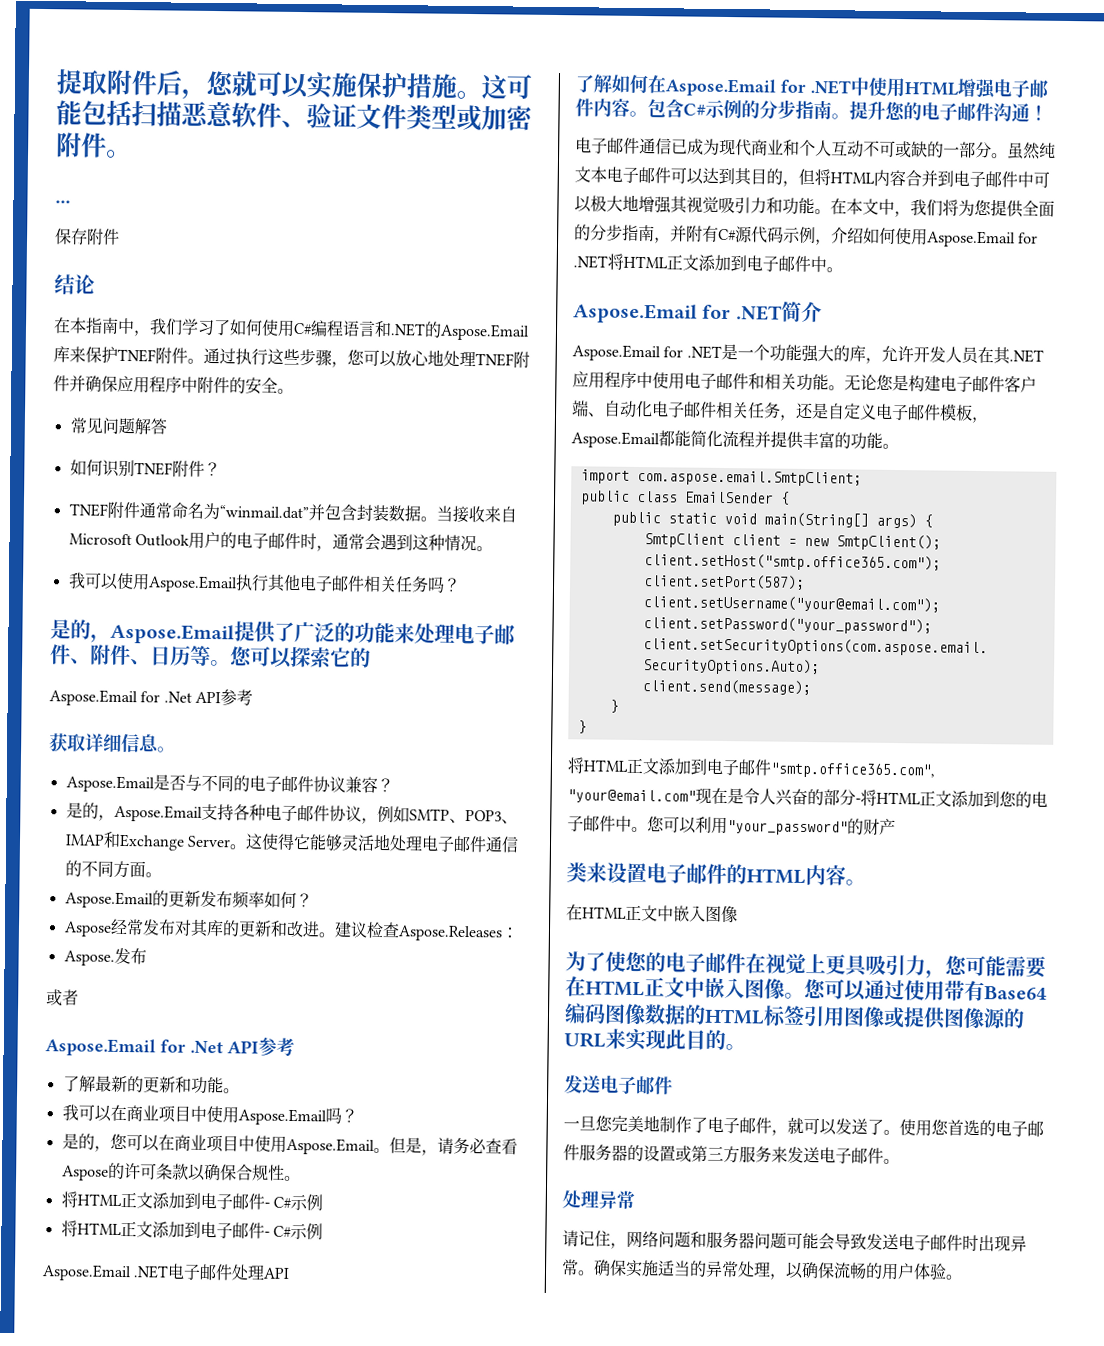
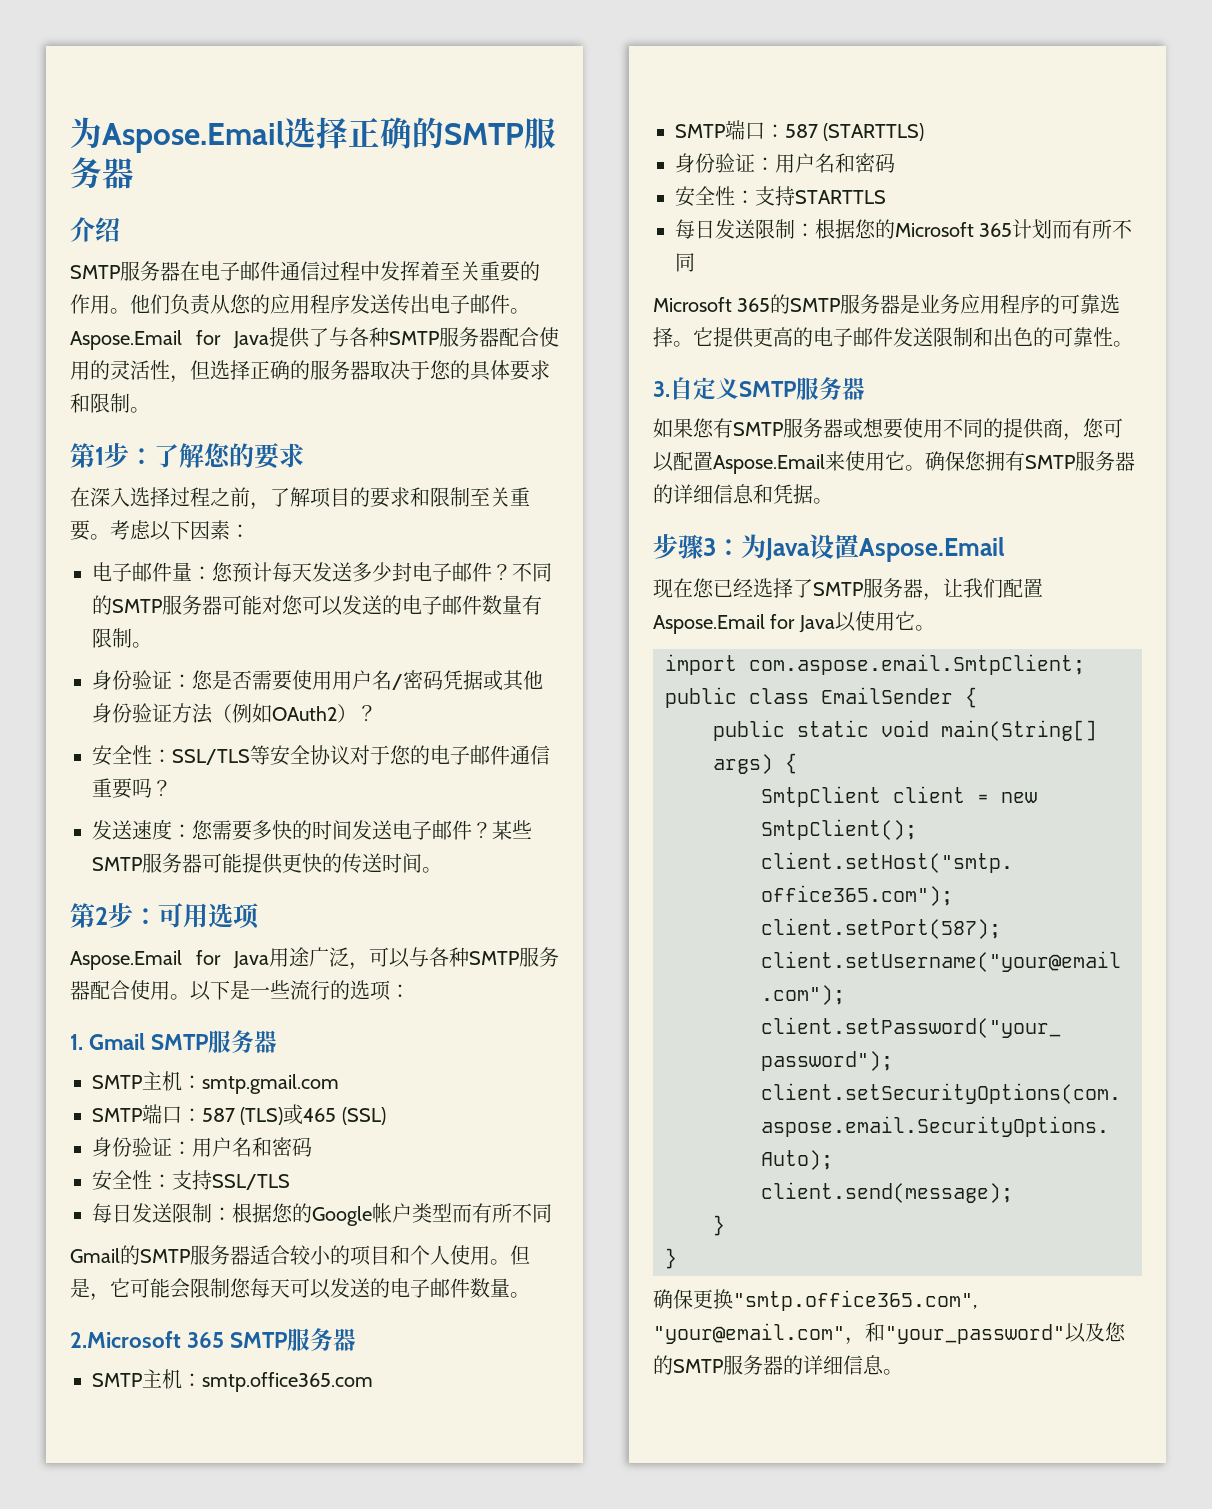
- 提取附件后，您就可以实施保护措施。这可能包括扫描恶意软件、验证文件类型或加密附件。
- ...
- 保存附件
- 结论
- 在本指南中，我们学习了如何使用C#编程语言和.NET的Aspose.Email库来保护TNEF附件。通过执行这些步骤，您可以放心地处理TNEF附件并确保应用程序中附件的安全。
- 常见问题解答
- 如何识别TNEF附件？
- TNEF附件通常命名为“winmail.dat”并包含封装数据。当接收来自Microsoft Outlook用户的电子邮件时，通常会遇到这种情况。
- 我可以使用Aspose.Email执行其他电子邮件相关任务吗？
- 是的，Aspose.Email提供了广泛的功能来处理电子邮件、附件、日历等。您可以探索它的
- Aspose.Email for .Net API参考
- 获取详细信息。
- Aspose.Email是否与不同的电子邮件协议兼容？
- 是的，Aspose.Email支持各种电子邮件协议，例如SMTP、POP3、IMAP和Exchange Server。这使得它能够灵活地处理电子邮件通信的不同方面。
- Aspose.Email的更新发布频率如何？
- Aspose经常发布对其库的更新和改进。建议检查Aspose.Releases：
- Aspose.发布
- 或者
- Aspose.Email for .Net API参考
- 了解最新的更新和功能。
- 我可以在商业项目中使用Aspose.Email吗？
- 是的，您可以在商业项目中使用Aspose.Email。但是，请务必查看Aspose的许可条款以确保合规性。
- 将HTML正文添加到电子邮件- C#示例
- 将HTML正文添加到电子邮件- C#示例
- Aspose.Email .NET电子邮件处理API
- 了解如何在Aspose.Email for .NET中使用HTML增强电子邮件内容。包含C#示例的分步指南。提升您的电子邮件沟通！
- 电子邮件通信已成为现代商业和个人互动不可或缺的一部分。虽然纯文本电子邮件可以达到其目的，但将HTML内容合并到电子邮件中可以极大地增强其视觉吸引力和功能。在本文中，我们将为您提供全面的分步指南，并附有C#源代码示例，介绍如何使用Aspose.Email for .NET将HTML正文添加到电子邮件中。
- Aspose.Email for .NET简介
- Aspose.Email for .NET是一个功能强大的库，允许开发人员在其.NET应用程序中使用电子邮件和相关功能。无论您是构建电子邮件客户端、自动化电子邮件相关任务，还是自定义电子邮件模板，Aspose.Email都能简化流程并提供丰富的功能。
+ 为Aspose.Email选择正确的SMTP服务器
+ 介绍
+ SMTP服务器在电子邮件通信过程中发挥着至关重要的作用。他们负责从您的应用程序发送传出电子邮件。Aspose.Email for Java提供了与各种SMTP服务器配合使用的灵活性，但选择正确的服务器取决于您的具体要求和限制。
+ 第1步：了解您的要求
+ 在深入选择过程之前，了解项目的要求和限制至关重要。考虑以下因素：
+ 电子邮件量：您预计每天发送多少封电子邮件？不同的SMTP服务器可能对您可以发送的电子邮件数量有限制。
+ 身份验证：您是否需要使用用户名/密码凭据或其他身份验证方法（例如OAuth2）？
+ 安全性：SSL/TLS等安全协议对于您的电子邮件通信重要吗？
+ 发送速度：您需要多快的时间发送电子邮件？某些SMTP服务器可能提供更快的传送时间。
+ 第2步：可用选项
+ Aspose.Email for Java用途广泛，可以与各种SMTP服务器配合使用。以下是一些流行的选项：
+ 1. Gmail SMTP服务器
+ SMTP主机：smtp.gmail.com
+ SMTP端口：587 (TLS)或465 (SSL)
+ 身份验证：用户名和密码
+ 安全性：支持SSL/TLS
+ 每日发送限制：根据您的Google帐户类型而有所不同
+ Gmail的SMTP服务器适合较小的项目和个人使用。但是，它可能会限制您每天可以发送的电子邮件数量。
+ 2.Microsoft 365 SMTP服务器
+ SMTP主机：smtp.office365.com
+ SMTP端口：587 (STARTTLS)
+ 身份验证：用户名和密码
+ 安全性：支持STARTTLS
+ 每日发送限制：根据您的Microsoft 365计划而有所不同
+ Microsoft 365的SMTP服务器是业务应用程序的可靠选择。它提供更高的电子邮件发送限制和出色的可靠性。
+ 3.自定义SMTP服务器
+ 如果您有SMTP服务器或想要使用不同的提供商，您可以配置Aspose.Email来使用它。确保您拥有SMTP服务器的详细信息和凭据。
+ 步骤3：为Java设置Aspose.Email
+ 现在您已经选择了SMTP服务器，让我们配置Aspose.Email for Java以使用它。
- 将HTML正文添加到电子邮件"smtp.office365.com", "your@email.com"现在是令人兴奋的部分-将HTML正文添加到您的电子邮件中。您可以利用"your_password"的财产
- 类来设置电子邮件的HTML内容。
- 在HTML正文中嵌入图像
- 为了使您的电子邮件在视觉上更具吸引力，您可能需要在HTML正文中嵌入图像。您可以通过使用带有Base64编码图像数据的HTML标签引用图像或提供图像源的URL来实现此目的。
- 发送电子邮件
- 一旦您完美地制作了电子邮件，就可以发送了。使用您首选的电子邮件服务器的设置或第三方服务来发送电子邮件。
- 处理异常
- 请记住，网络问题和服务器问题可能会导致发送电子邮件时出现异常。确保实施适当的异常处理，以确保流畅的用户体验。
+ 确保更换"smtp.office365.com", "your@email.com"，和"your_password"以及您的SMTP服务器的详细信息。

